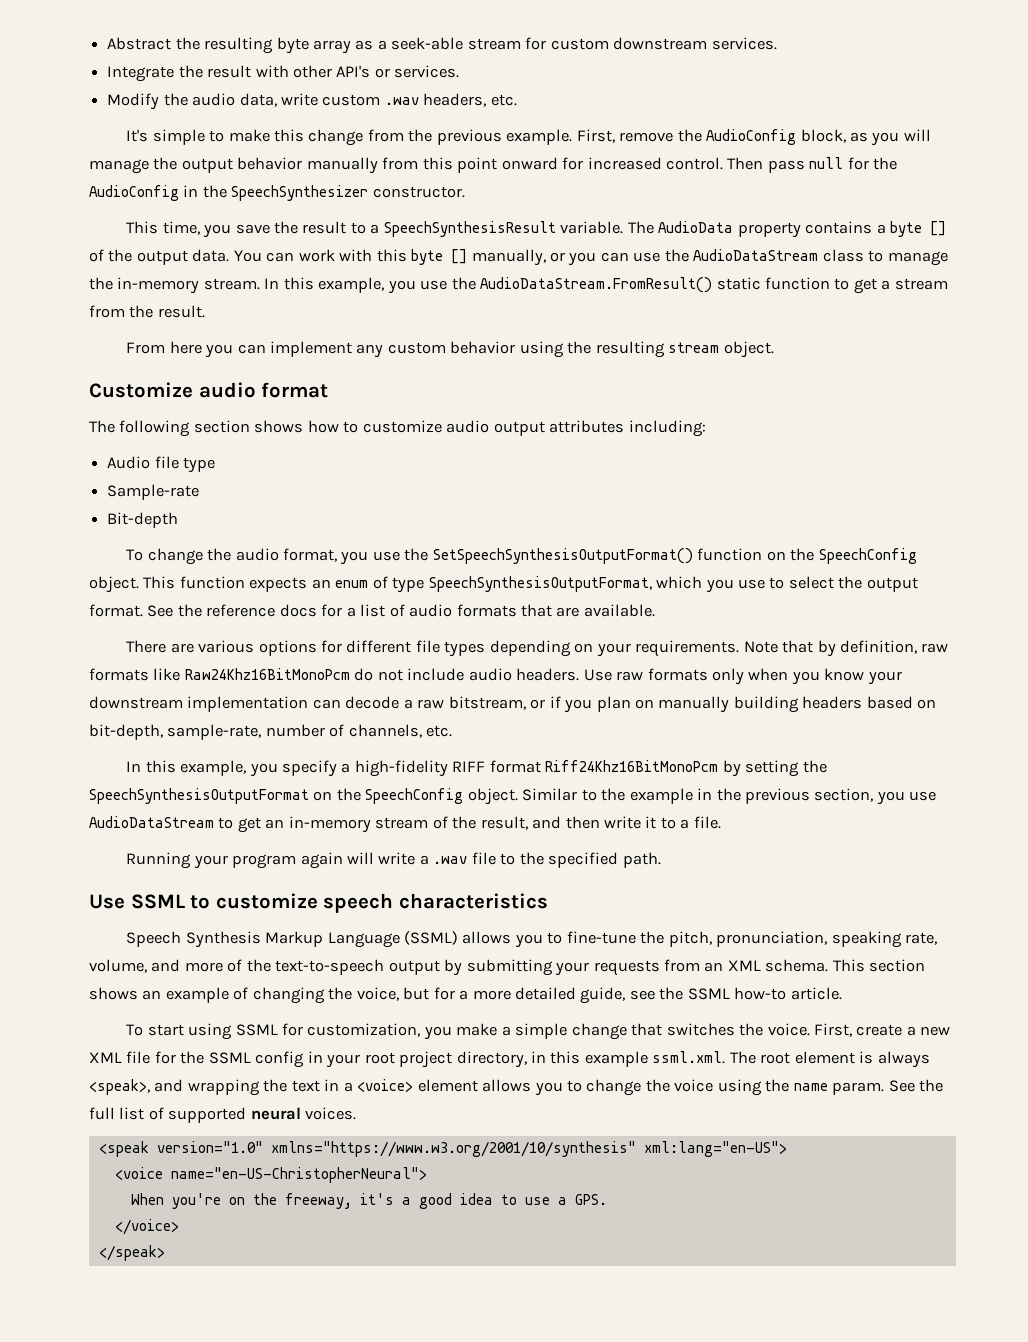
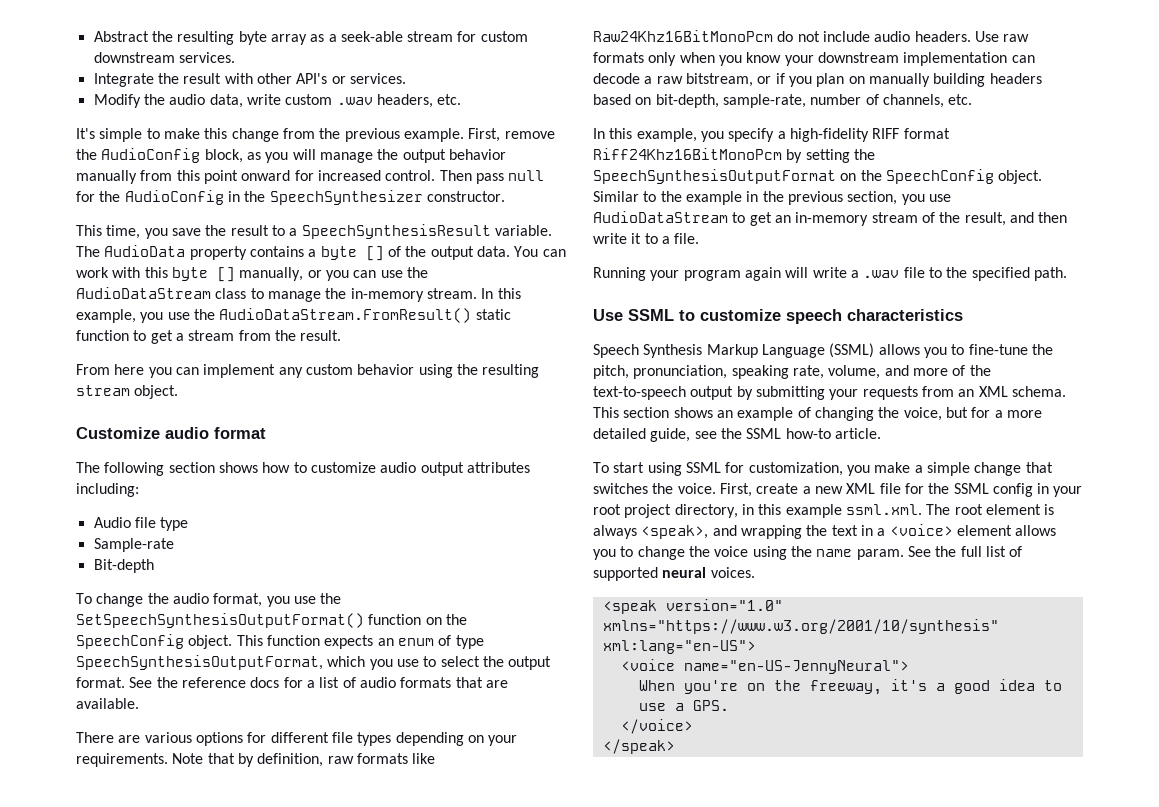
- <voice name="en-US-ChristopherNeural">
+ <voice name="en-US-JennyNeural">

